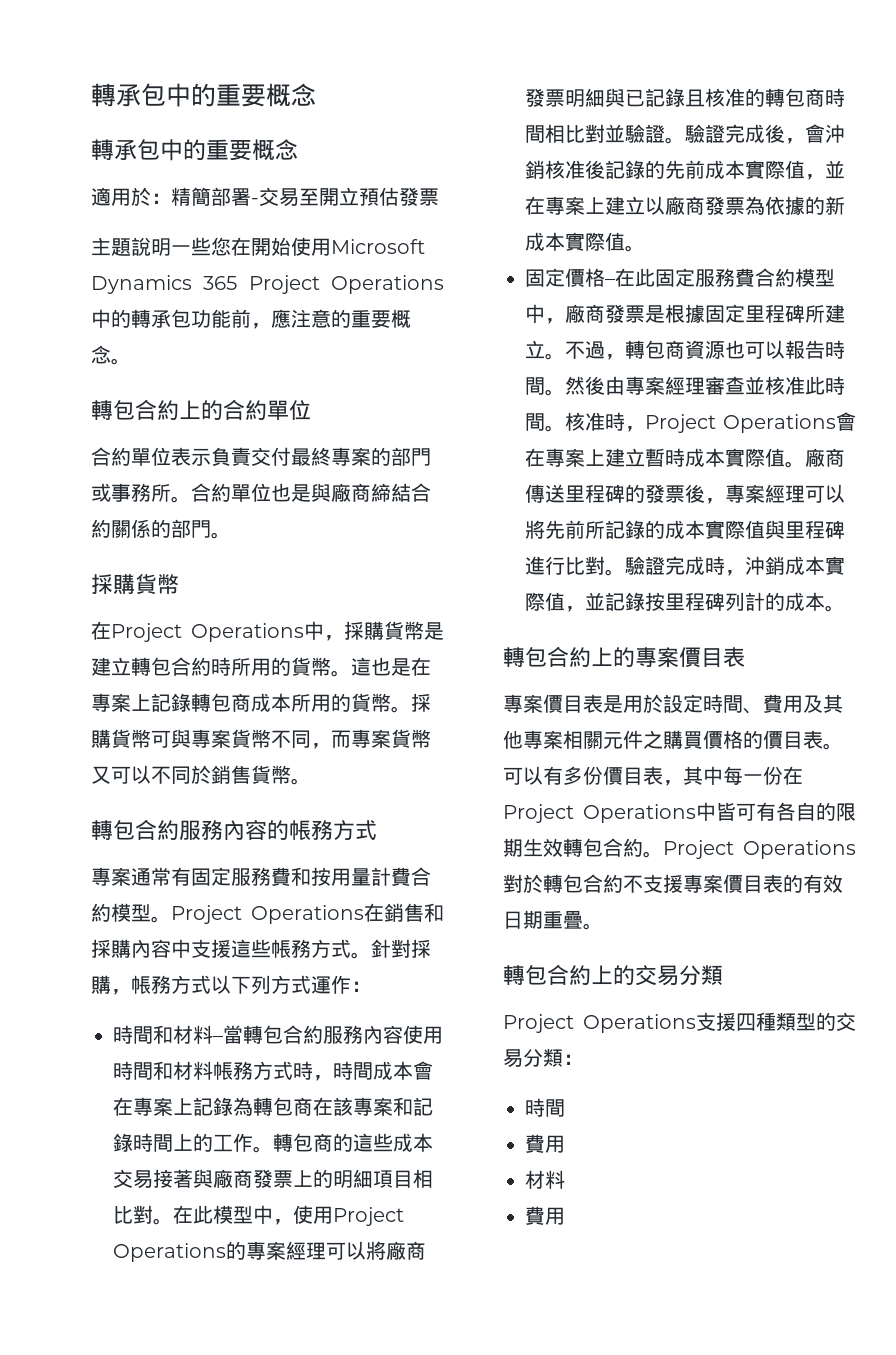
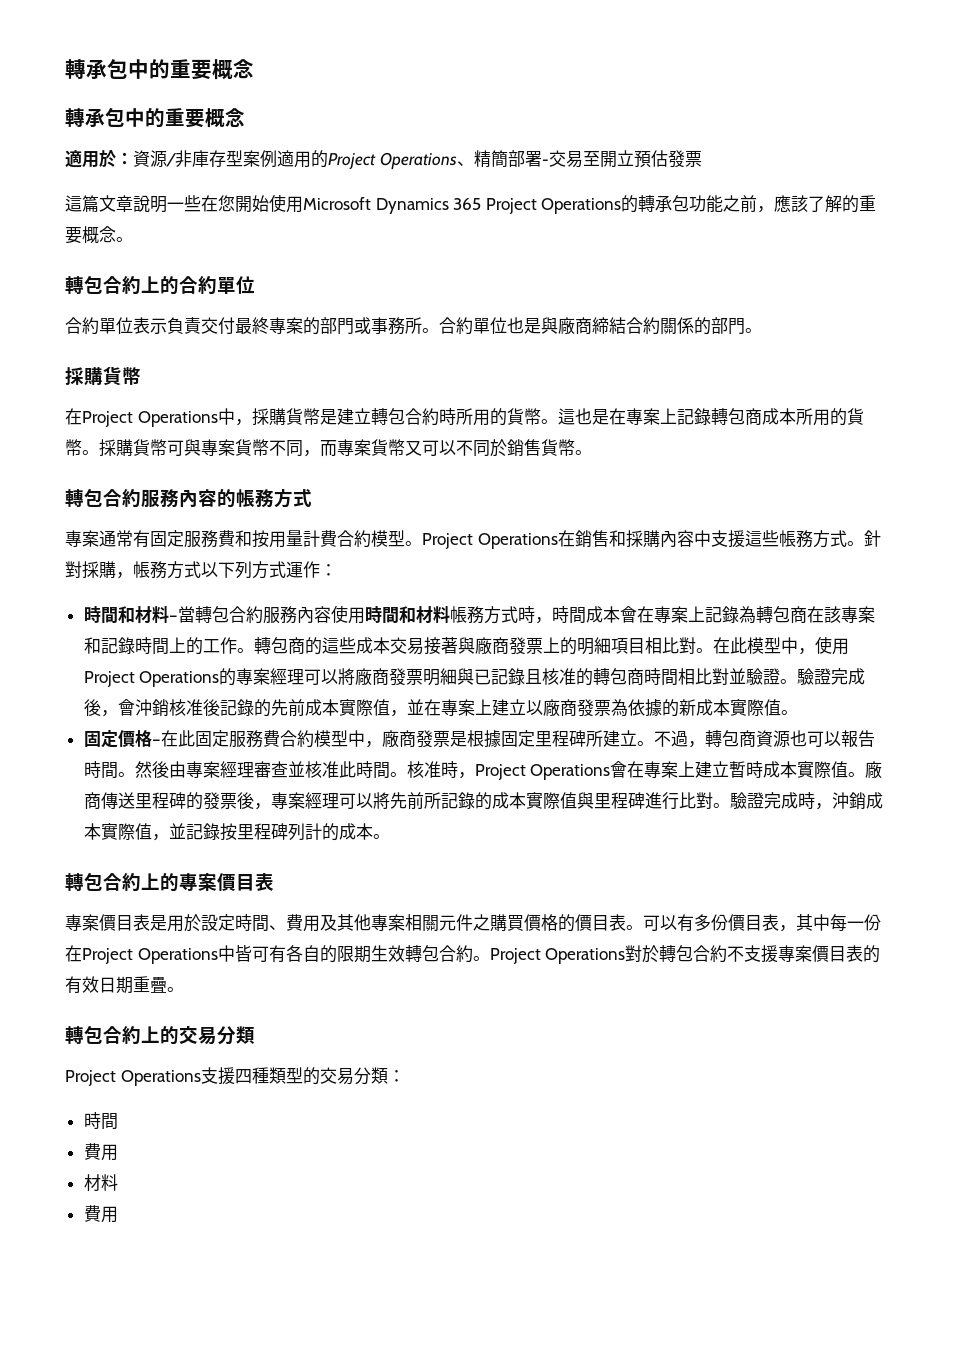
- 適用於：精簡部署-交易至開立預估發票
+ 適用於：資源/非庫存型案例適用的Project Operations、精簡部署-交易至開立預估發票
- 主題說明一些您在開始使用Microsoft Dynamics 365 Project Operations中的轉承包功能前，應注意的重要概念。
+ 這篇文章說明一些在您開始使用Microsoft Dynamics 365 Project Operations的轉承包功能之前，應該了解的重要概念。

